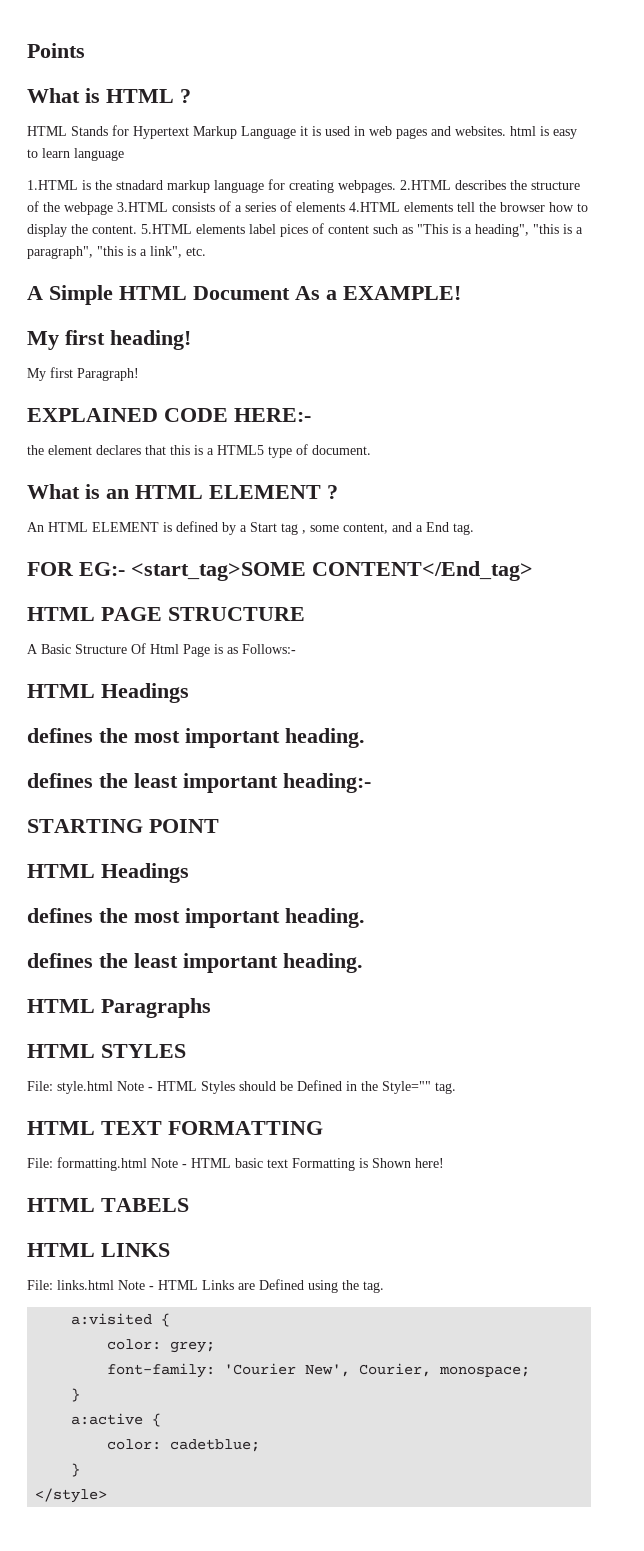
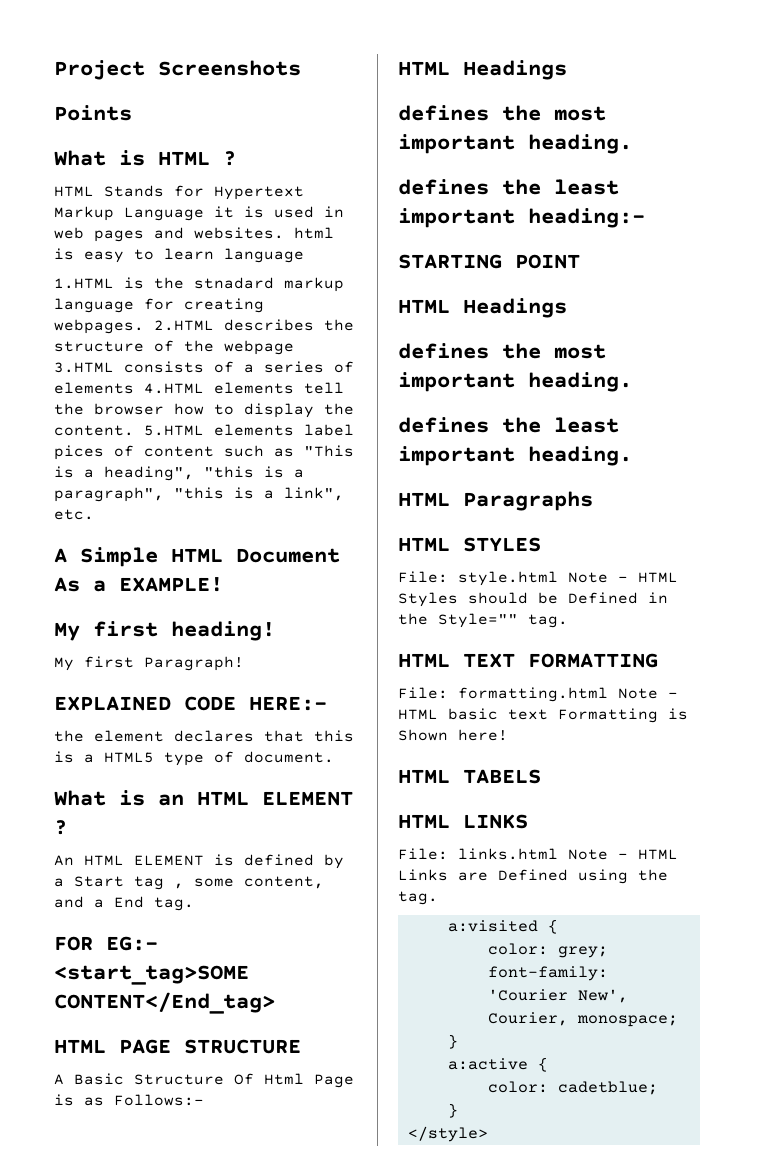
+ Project Screenshots

